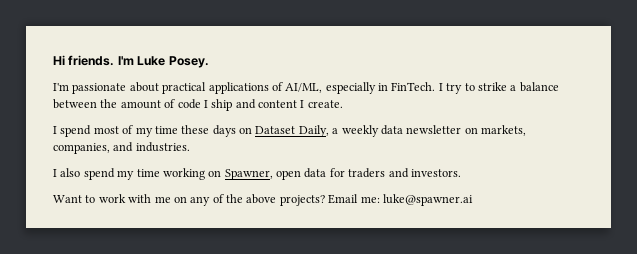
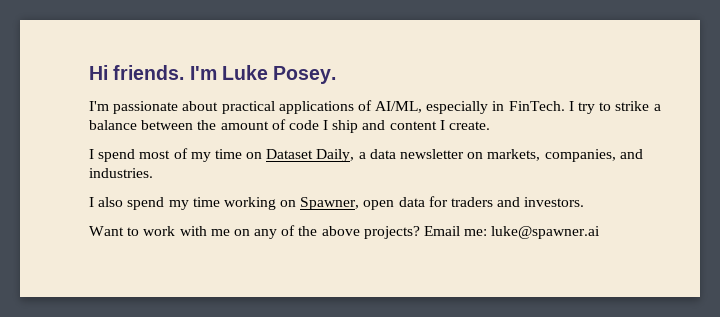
- I spend most of my time these days on Dataset Daily, a weekly data newsletter on markets, companies, and industries.
+ I spend most of my time on Dataset Daily, a data newsletter on markets, companies, and industries.

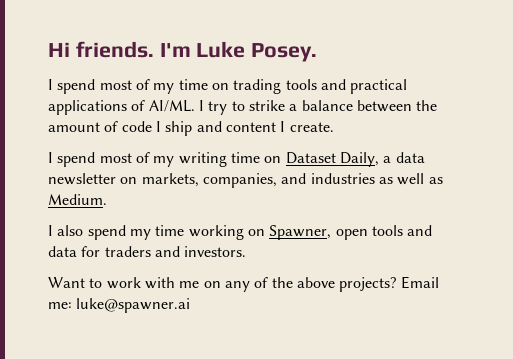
- I'm passionate about practical applications of AI/ML, especially in FinTech.
+ I spend most of my time on trading tools and practical applications of AI/ML.
- I spend most of my time on Dataset Daily, a data newsletter on markets, companies, and industries.
+ I spend most of my writing time on Dataset Daily, a data newsletter on markets, companies, and industries as well as Medium.
- I also spend my time working on Spawner, open data for traders and investors.
+ I also spend my time working on Spawner, open tools and data for traders and investors.

